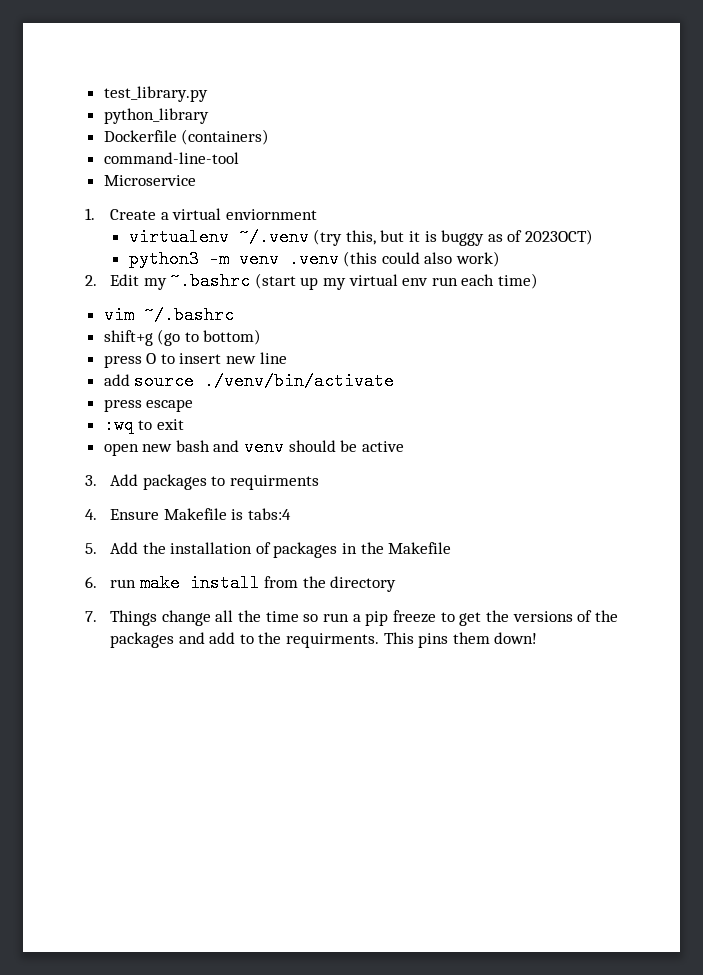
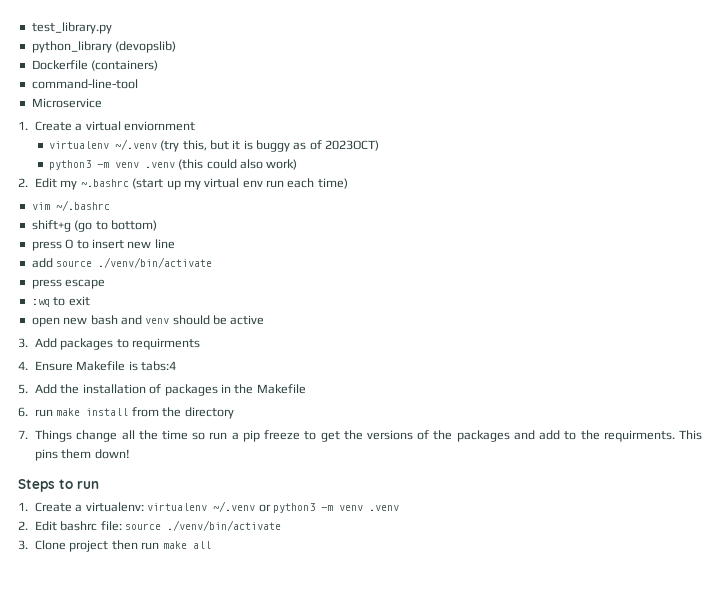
- python_library
+ python_library (devopslib)
+ Steps to run
+ 1. Create a virtualenv: virtualenv ~/.venv or python3 -m venv .venv
+ 2. Edit bashrc file: source ./venv/bin/activate
+ 3. Clone project then run make all

